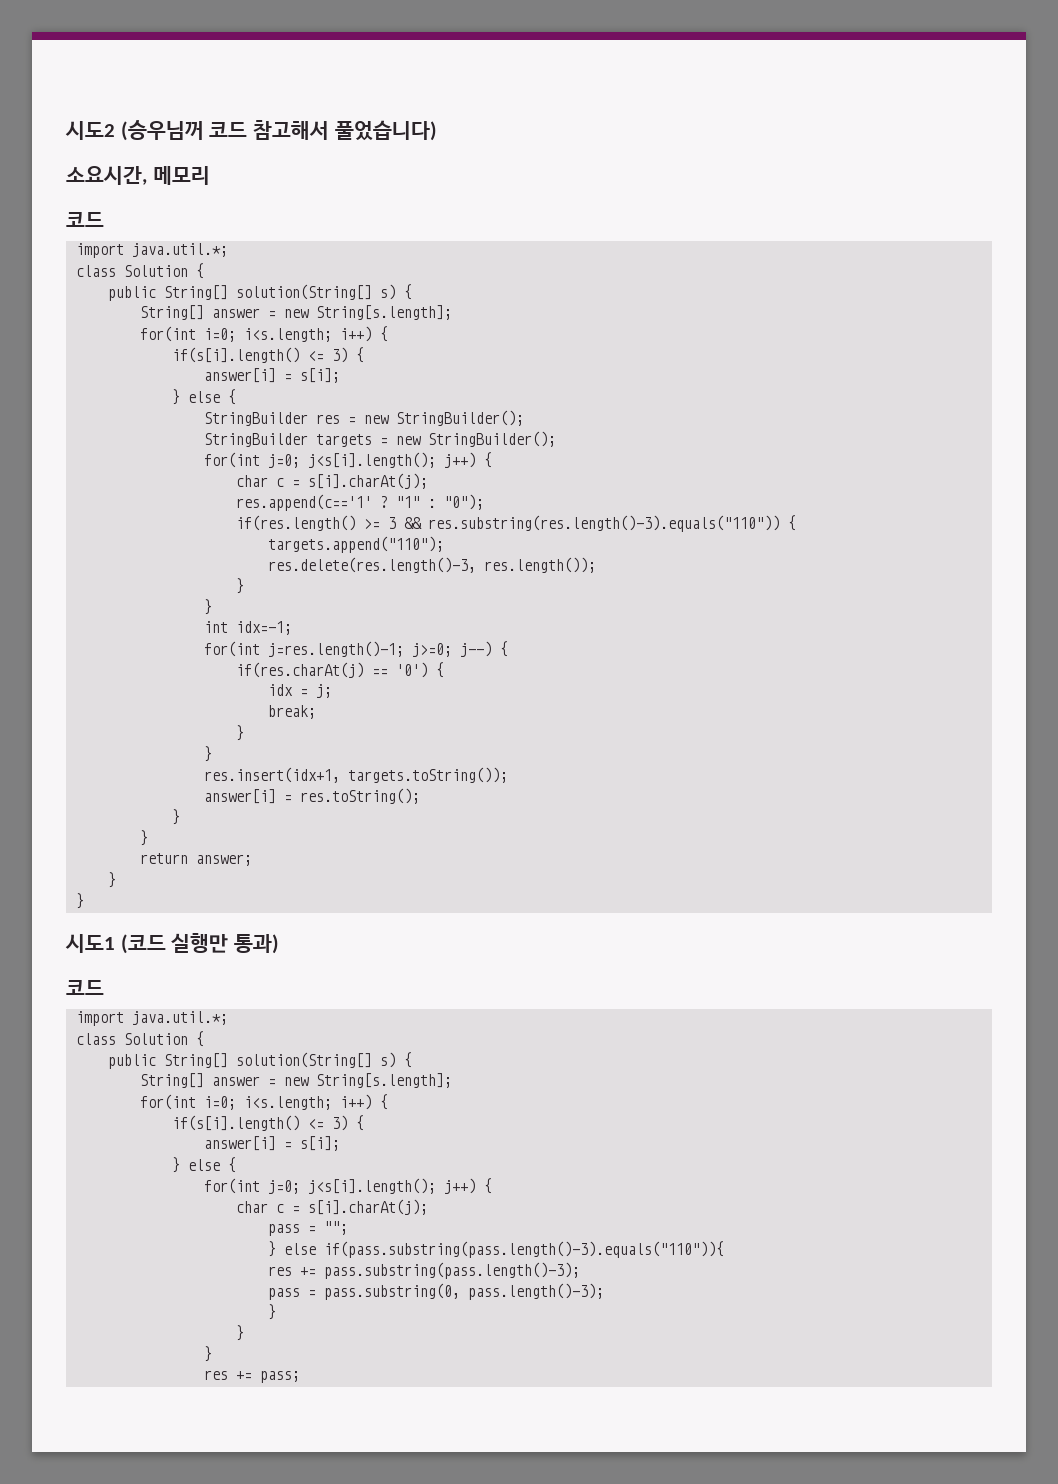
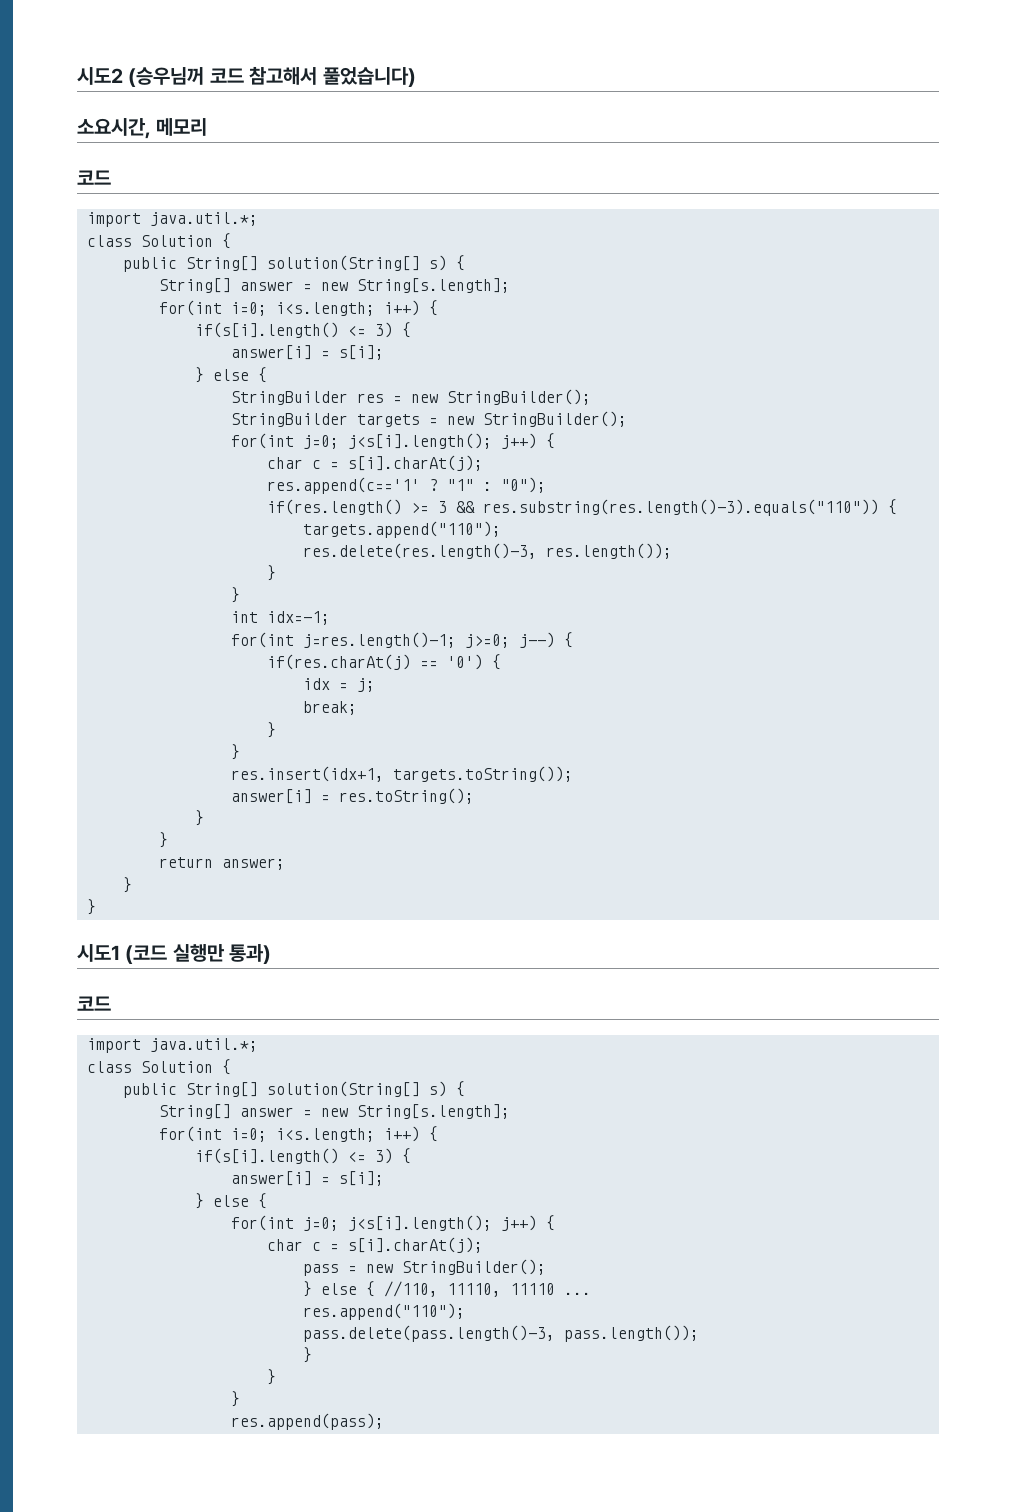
- pass = "";
- } else if(pass.substring(pass.length()-3).equals("110")){
- res += pass.substring(pass.length()-3);
- pass = pass.substring(0, pass.length()-3);
+ pass = new StringBuilder();
+ } else { //110, 11110, 11110 ...
+ res.append("110");
+ pass.delete(pass.length()-3, pass.length());
- res += pass;
+ res.append(pass);

